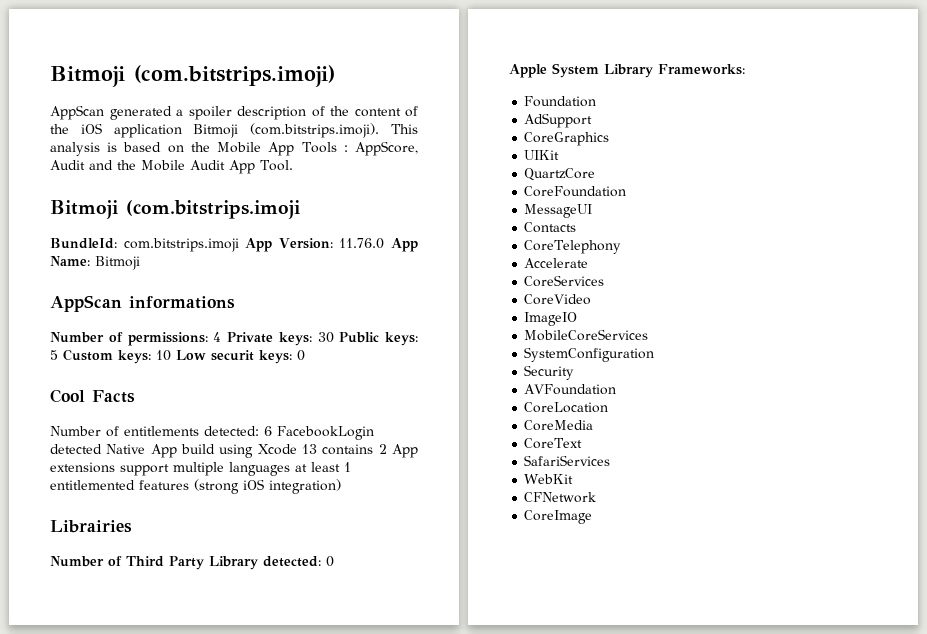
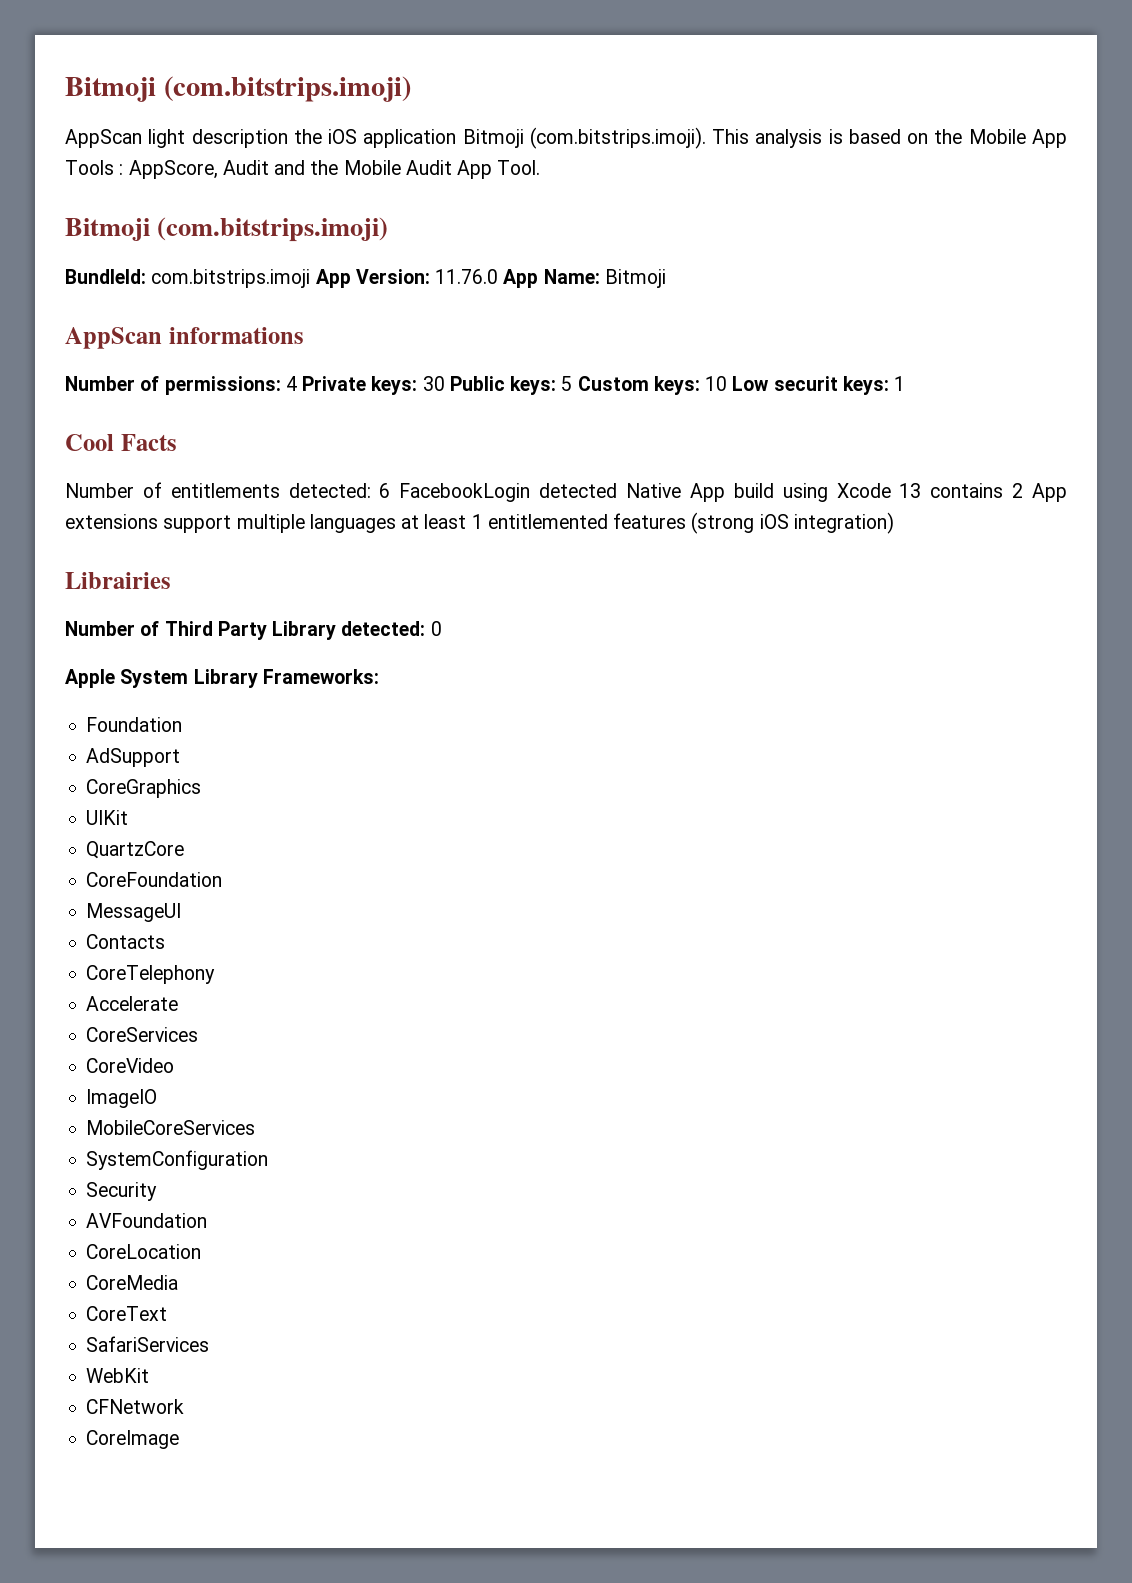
- AppScan generated a spoiler description of the content of the iOS application Bitmoji (com.bitstrips.imoji). This analysis is based on the Mobile App Tools : AppScore, Audit and the Mobile Audit App Tool.
- Bitmoji (com.bitstrips.imoji
+ AppScan light description the iOS application Bitmoji (com.bitstrips.imoji). This analysis is based on the Mobile App Tools : AppScore, Audit and the Mobile Audit App Tool.
+ Bitmoji (com.bitstrips.imoji)
- Number of permissions: 4 Private keys: 30 Public keys: 5 Custom keys: 10 Low securit keys: 0
+ Number of permissions: 4 Private keys: 30 Public keys: 5 Custom keys: 10 Low securit keys: 1

